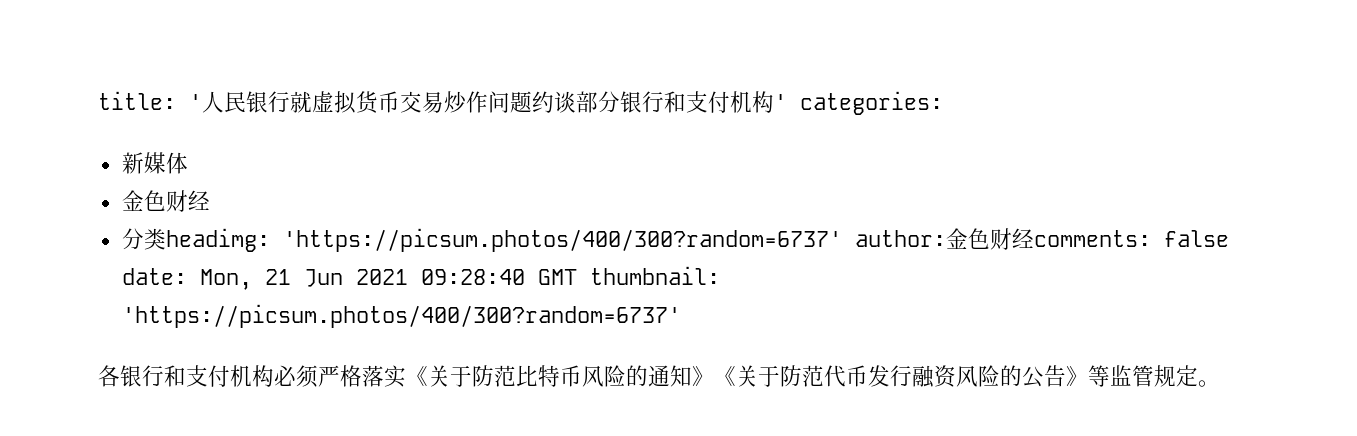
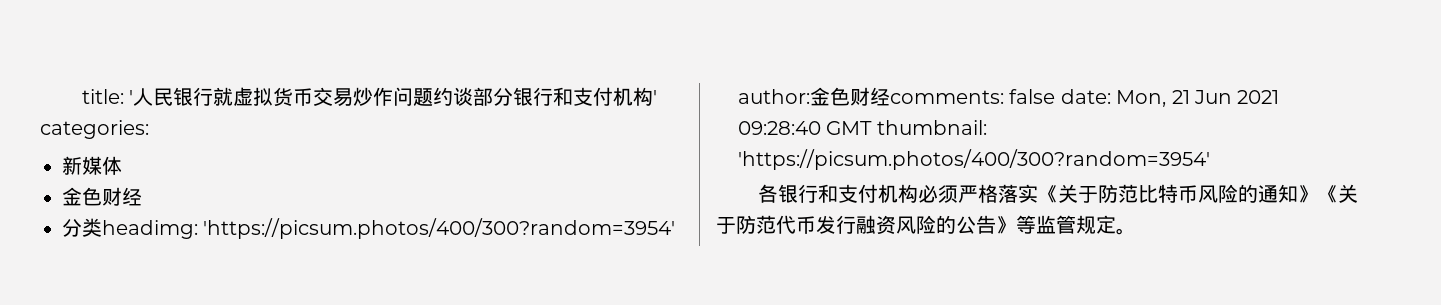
- 分类headimg: 'https://picsum.photos/400/300?random=6737' author:金色财经comments: false date: Mon, 21 Jun 2021 09:28:40 GMT thumbnail: 'https://picsum.photos/400/300?random=6737'
+ 分类headimg: 'https://picsum.photos/400/300?random=3954' author:金色财经comments: false date: Mon, 21 Jun 2021 09:28:40 GMT thumbnail: 'https://picsum.photos/400/300?random=3954'

